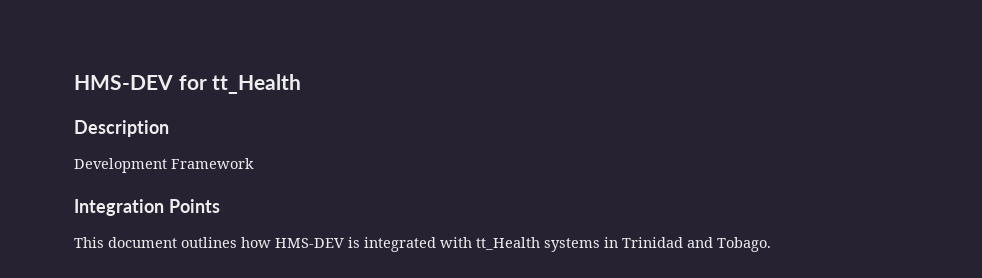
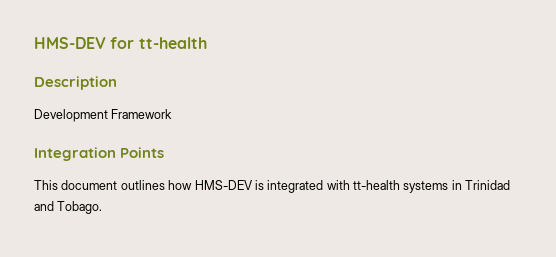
- HMS-DEV for tt_Health
+ HMS-DEV for tt-health
- This document outlines how HMS-DEV is integrated with tt_Health systems in Trinidad and Tobago.
+ This document outlines how HMS-DEV is integrated with tt-health systems in Trinidad and Tobago.

